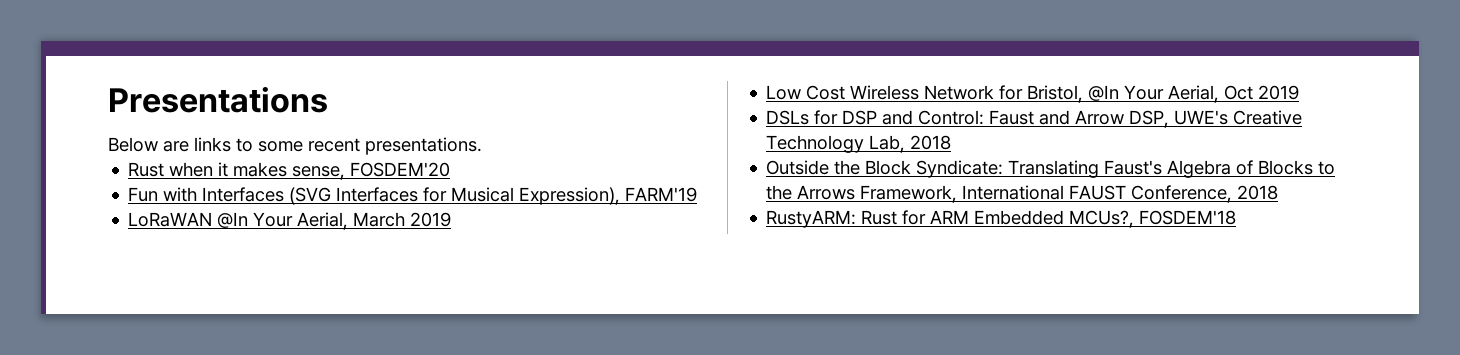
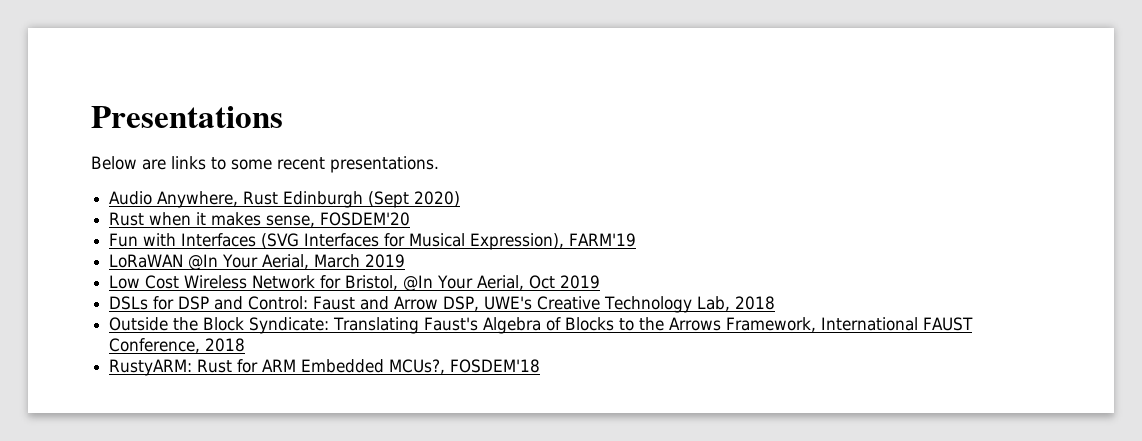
+ Audio Anywhere, Rust Edinburgh (Sept 2020)

